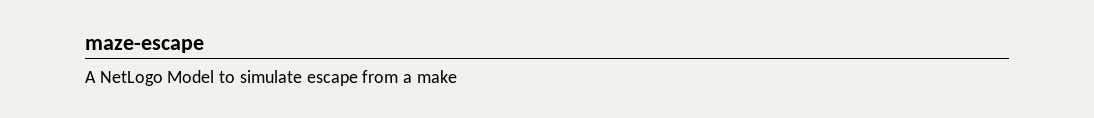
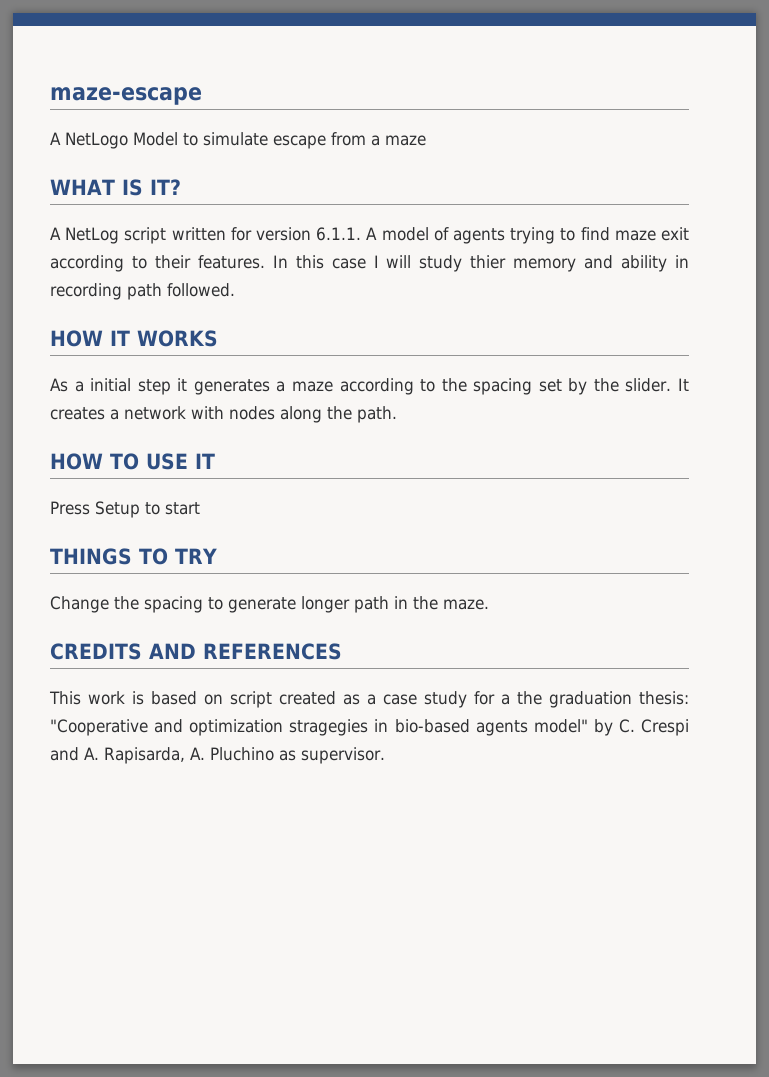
- A NetLogo Model to simulate escape from a make
+ A NetLogo Model to simulate escape from a maze
+ WHAT IS IT?
+ A NetLog script written for version 6.1.1. A model of agents trying to find maze exit according to their features. In this case I will study thier memory and ability in recording path followed.
+ HOW IT WORKS
+ As a initial step it generates a maze according to the spacing set by the slider. It creates a network with nodes along the path.
+ HOW TO USE IT
+ Press Setup to start
+ THINGS TO TRY
+ Change the spacing to generate longer path in the maze.
+ CREDITS AND REFERENCES
+ This work is based on script created as a case study for a the graduation thesis: "Cooperative and optimization stragegies in bio-based agents model" by C. Crespi and A. Rapisarda, A. Pluchino as supervisor.

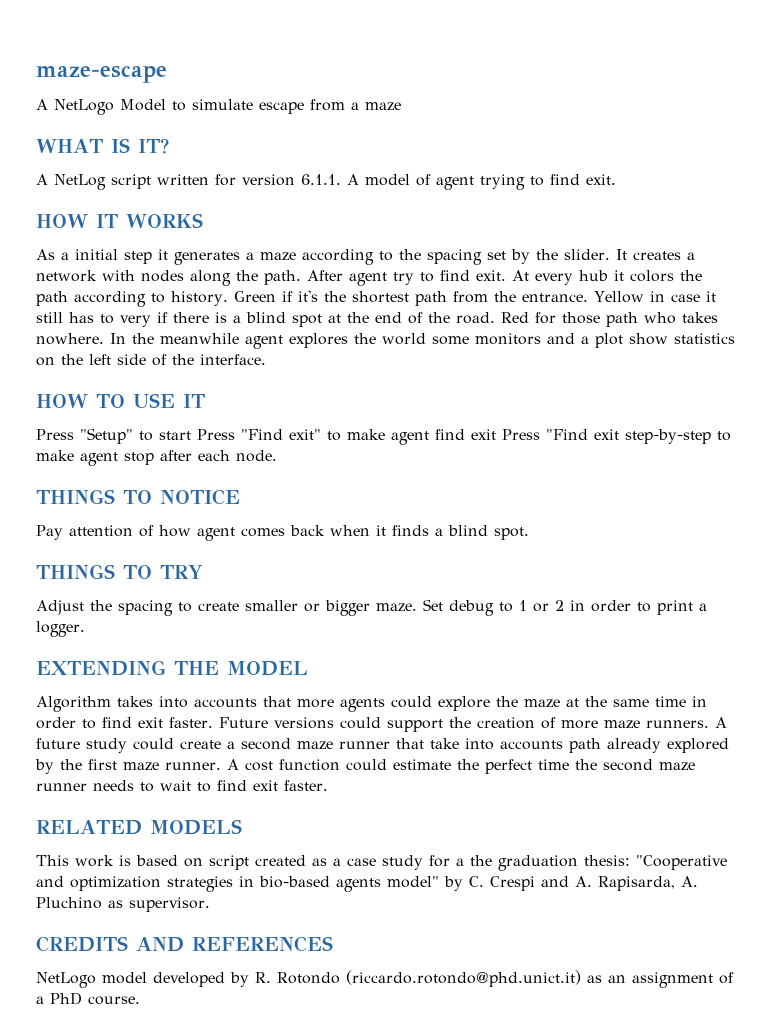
- A NetLog script written for version 6.1.1. A model of agents trying to find maze exit according to their features. In this case I will study thier memory and ability in recording path followed.
+ A NetLog script written for version 6.1.1. A model of agent trying to find exit.
+ After agent try to find exit. At every hub it colors the path according to history. Green if it's the shortest path from the entrance. Yellow in case it still has to very if there is a blind spot at the end of the road. Red for those path who takes nowhere. In the meanwhile agent explores the world some monitors and a plot show statistics on the left side of the interface.
- Press Setup to start
+ Press "Setup" to start Press "Find exit" to make agent find exit Press "Find exit step-by-step to make agent stop after each node.
+ THINGS TO NOTICE
+ Pay attention of how agent comes back when it finds a blind spot.
- Change the spacing to generate longer path in the maze.
- CREDITS AND REFERENCES
+ Adjust the spacing to create smaller or bigger maze. Set debug to 1 or 2 in order to print a logger.
+ EXTENDING THE MODEL
+ Algorithm takes into accounts that more agents could explore the maze at the same time in order to find exit faster. Future versions could support the creation of more maze runners. A future study could create a second maze runner that take into accounts path already explored by the first maze runner. A cost function could estimate the perfect time the second maze runner needs to wait to find exit faster.
+ RELATED MODELS
- This work is based on script created as a case study for a the graduation thesis: "Cooperative and optimization stragegies in bio-based agents model" by C. Crespi and A. Rapisarda, A. Pluchino as supervisor.
+ This work is based on script created as a case study for a the graduation thesis: "Cooperative and optimization strategies in bio-based agents model" by C. Crespi and A. Rapisarda, A. Pluchino as supervisor.
+ CREDITS AND REFERENCES
+ NetLogo model developed by R. Rotondo (riccardo.rotondo@phd.unict.it) as an assignment of a PhD course.

